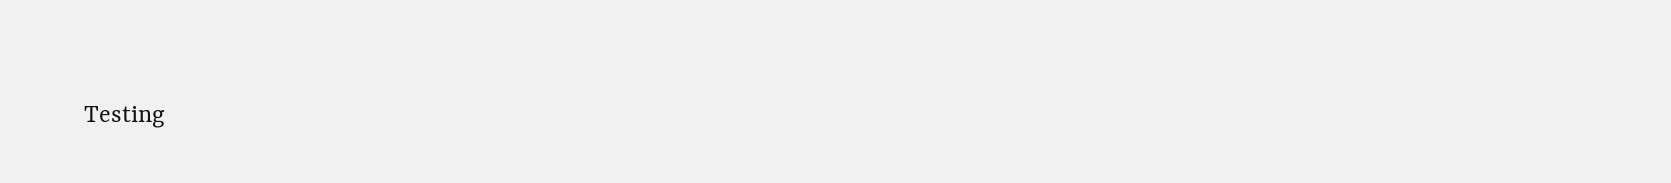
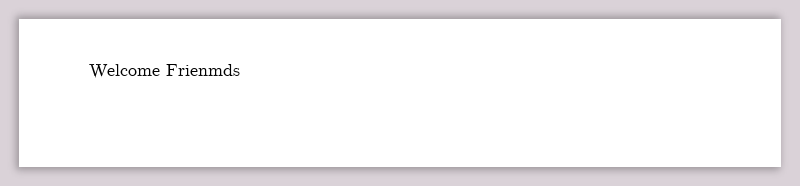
- Testing
+ Welcome Frienmds

